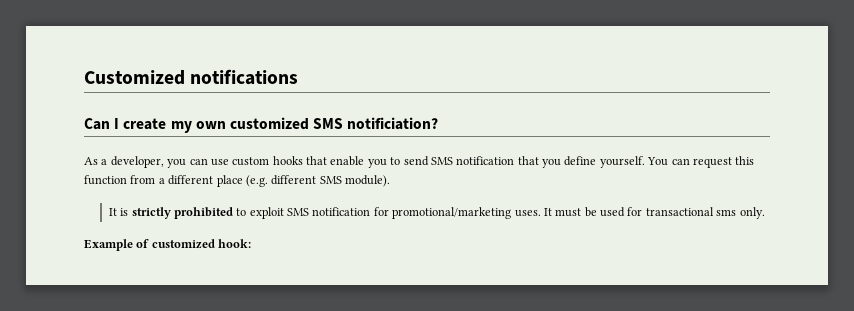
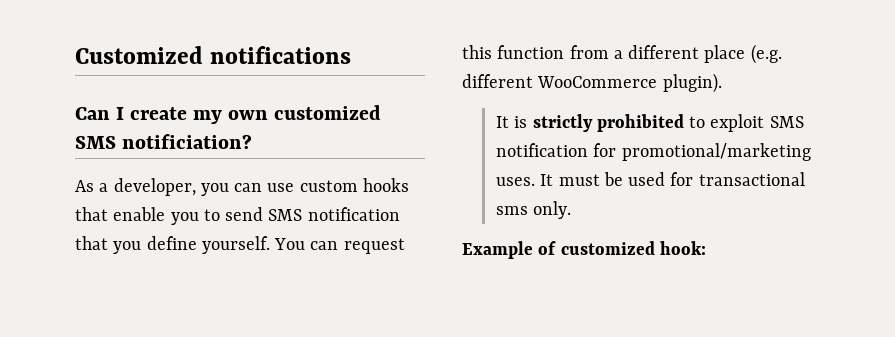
- You can request this function from a different place (e.g. different SMS module).
+ You can request this function from a different place (e.g. different WooCommerce plugin).

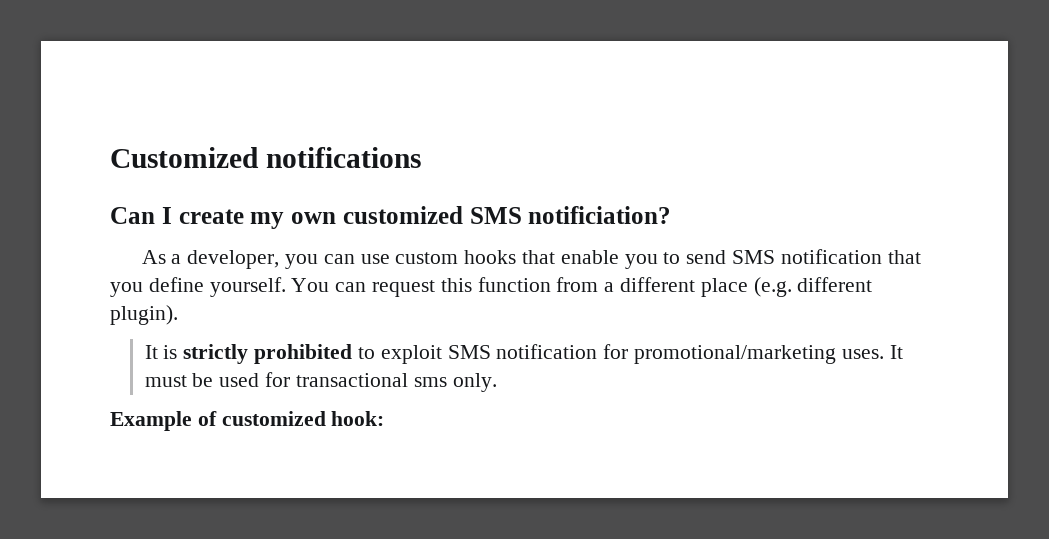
- You can request this function from a different place (e.g. different WooCommerce plugin).
+ You can request this function from a different place (e.g. different plugin).

